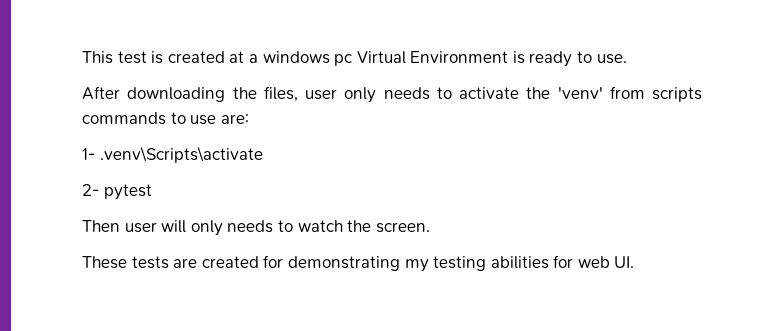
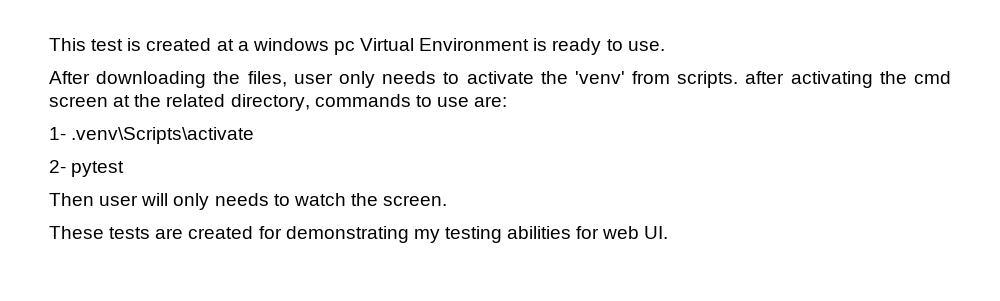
- After downloading the files, user only needs to activate the 'venv' from scripts commands to use are:
+ After downloading the files, user only needs to activate the 'venv' from scripts. after activating the cmd screen at the related directory, commands to use are:

